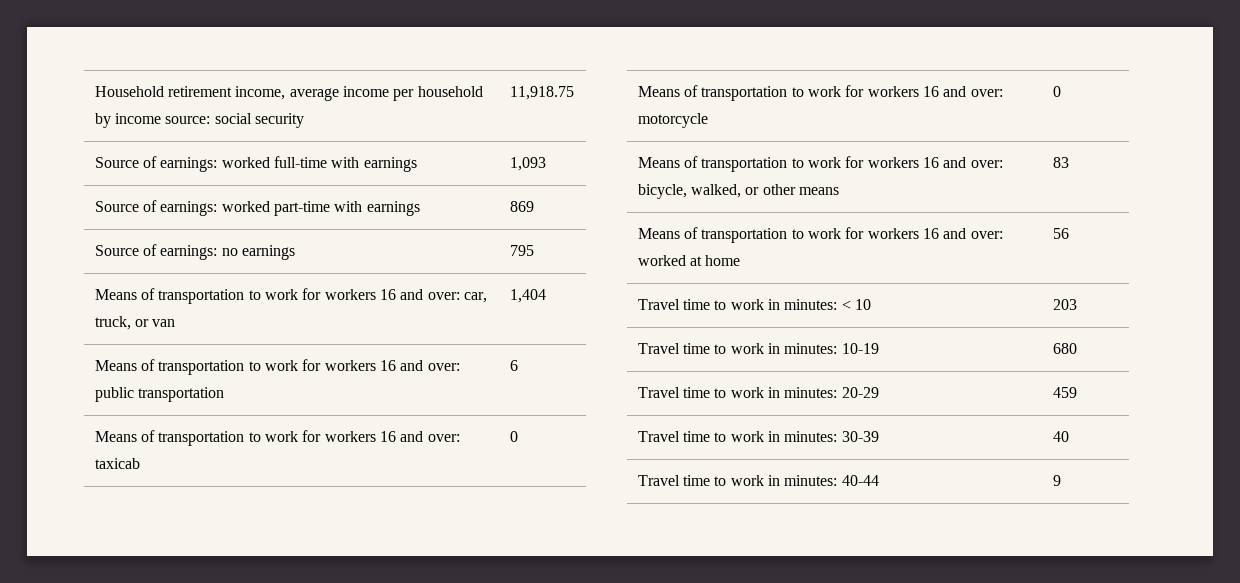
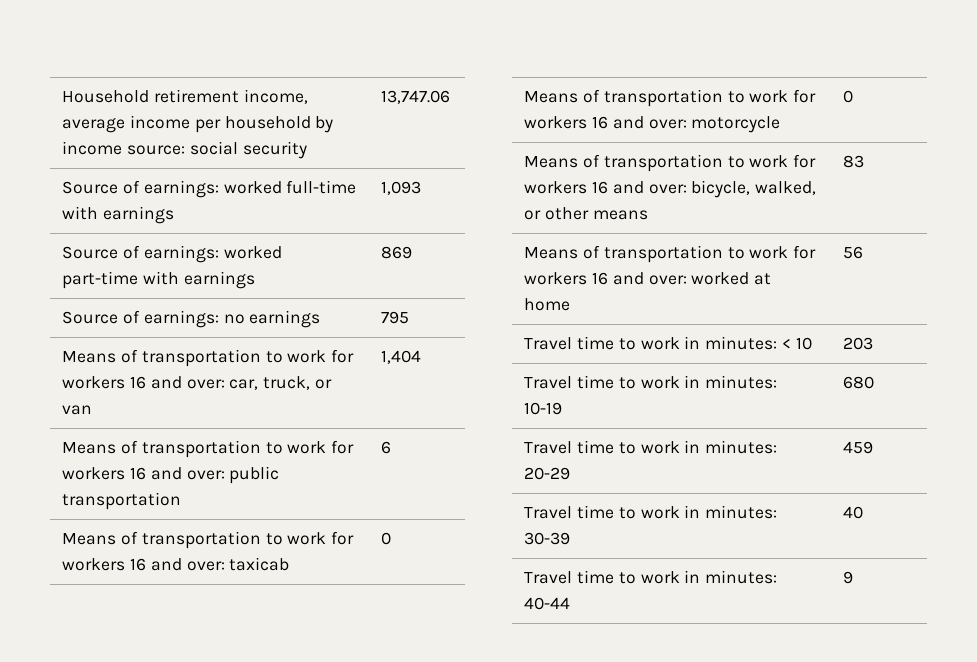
- Household retirement income, average income per household by income source: social security | 11,918.75
+ Household retirement income, average income per household by income source: social security | 13,747.06

